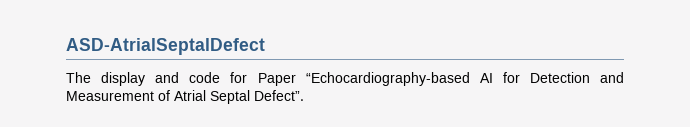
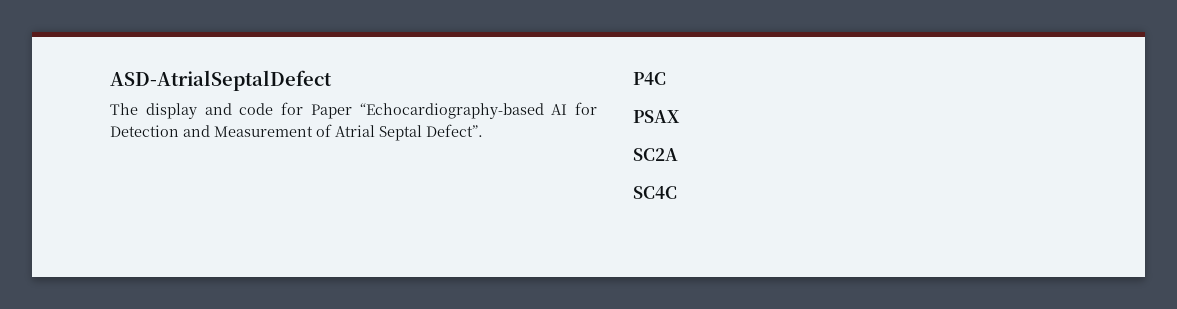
+ P4C
+ PSAX
+ SC2A
+ SC4C

